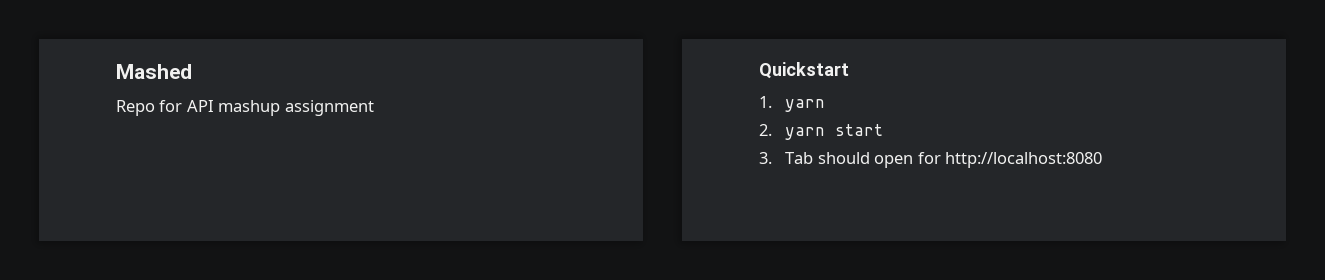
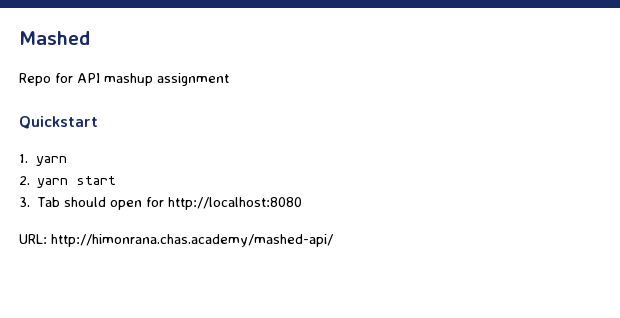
+ URL: http://himonrana.chas.academy/mashed-api/

